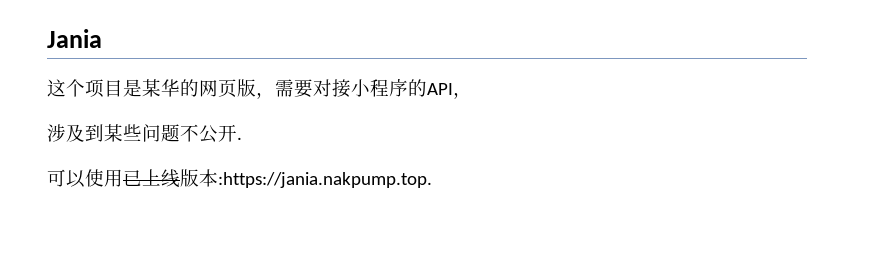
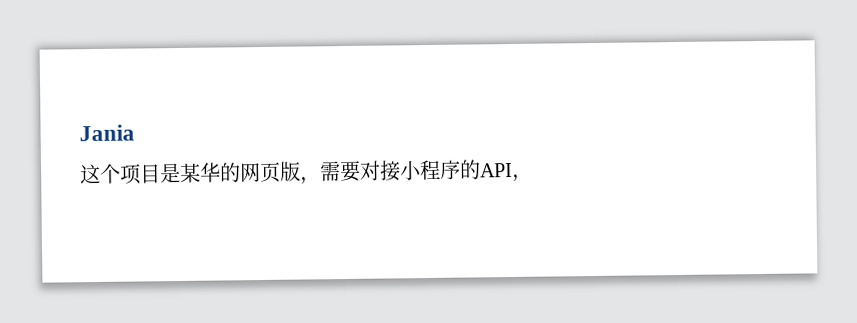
- 涉及到某些问题不公开.
- 可以使用已上线版本:https://jania.nakpump.top.

